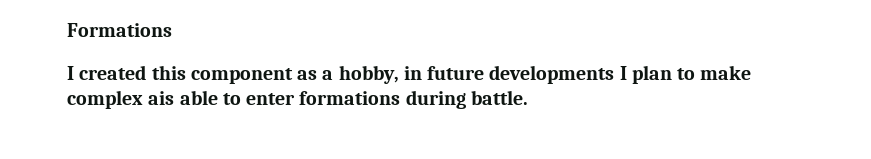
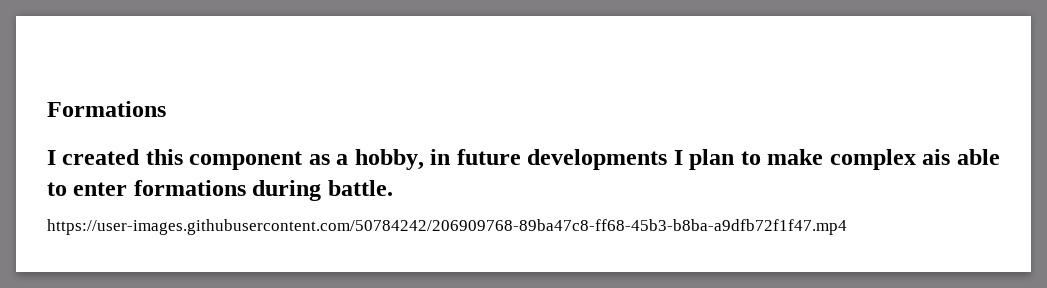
+ https://user-images.githubusercontent.com/50784242/206909768-89ba47c8-ff68-45b3-b8ba-a9dfb72f1f47.mp4

